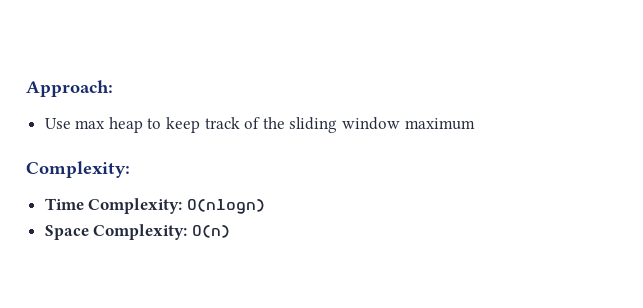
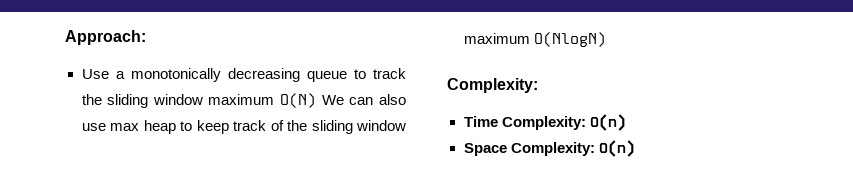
- Use max heap to keep track of the sliding window maximum
+ Use a monotonically decreasing queue to track the sliding window maximum O(N) We can also use max heap to keep track of the sliding window maximum O(NlogN)
- Time Complexity: O(nlogn)
+ Time Complexity: O(n)

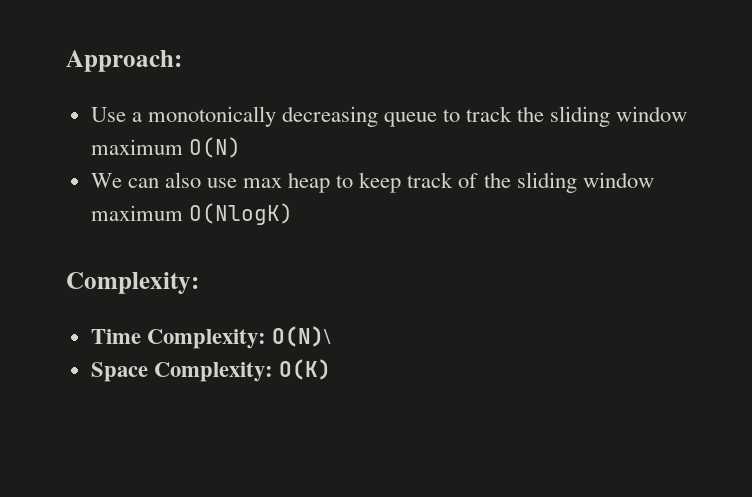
- Use a monotonically decreasing queue to track the sliding window maximum O(N) We can also use max heap to keep track of the sliding window maximum O(NlogN)
+ Use a monotonically decreasing queue to track the sliding window maximum O(N)
+ We can also use max heap to keep track of the sliding window maximum O(NlogK)
- Time Complexity: O(n)
+ Time Complexity: O(N)\
- Space Complexity: O(n)
+ Space Complexity: O(K)

